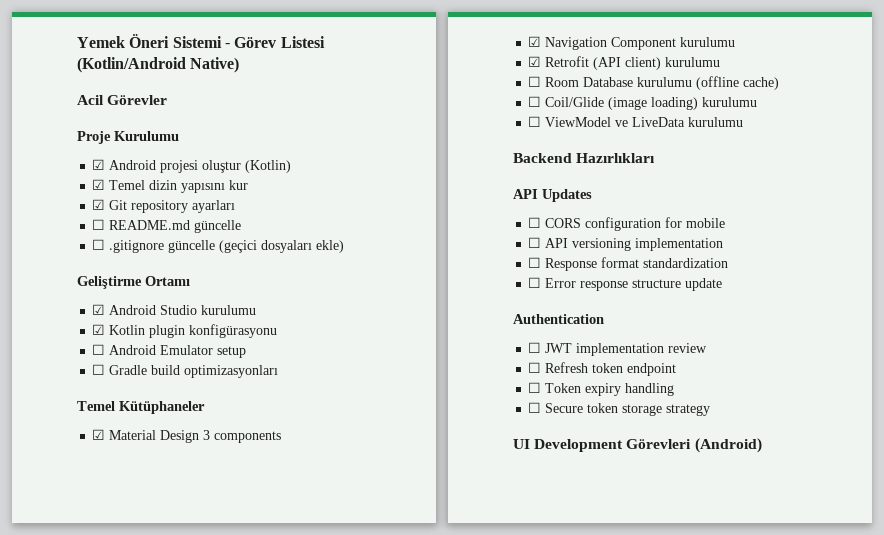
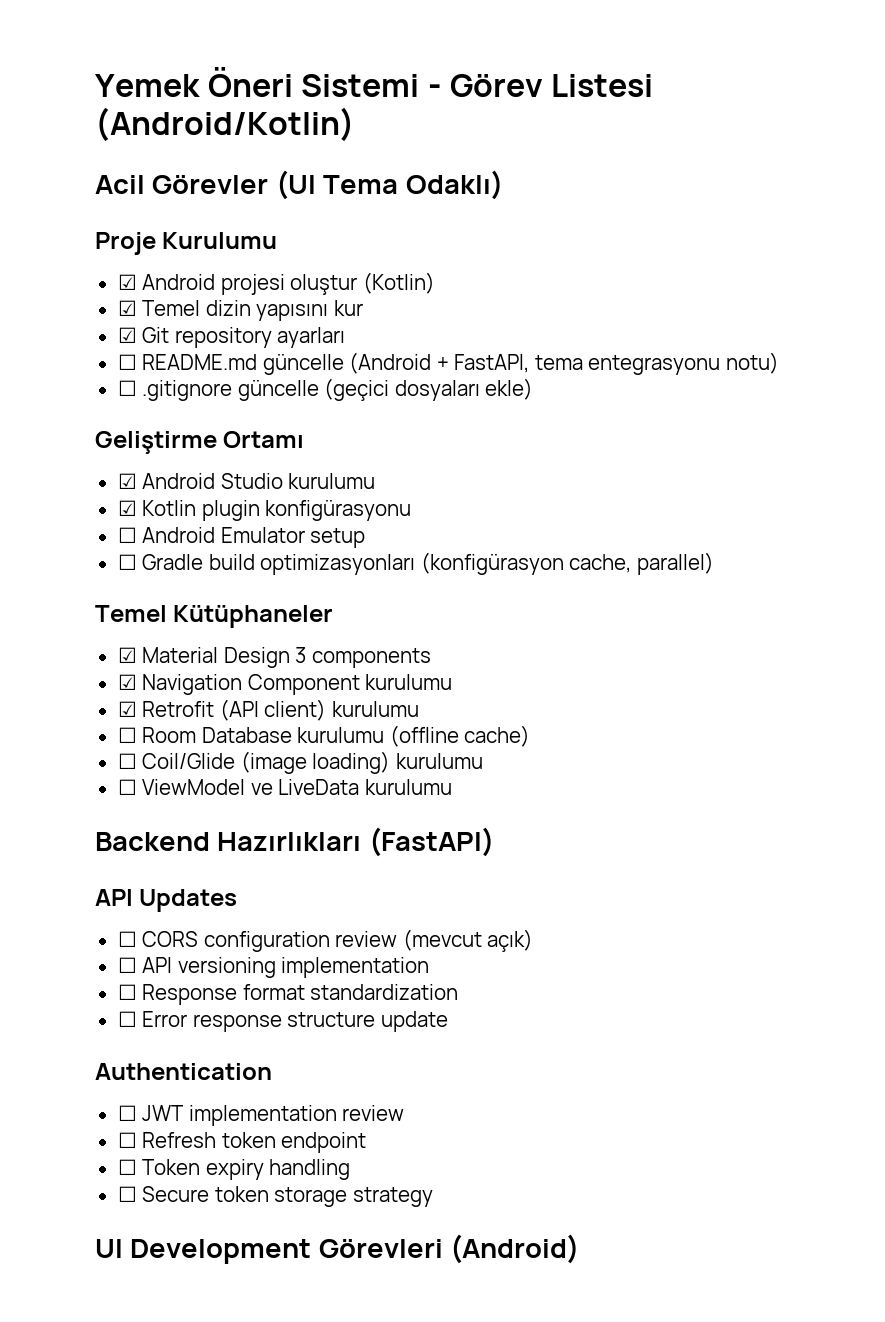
- Yemek Öneri Sistemi - Görev Listesi (Kotlin/Android Native)
+ Yemek Öneri Sistemi - Görev Listesi (Android/Kotlin)
- Acil Görevler
+ Acil Görevler (UI Tema Odaklı)
- ☐ README.md güncelle
+ ☐ README.md güncelle (Android + FastAPI, tema entegrasyonu notu)
- ☐ Gradle build optimizasyonları
+ ☐ Gradle build optimizasyonları (konfigürasyon cache, parallel)
- Backend Hazırlıkları
+ Backend Hazırlıkları (FastAPI)
- ☐ CORS configuration for mobile
+ ☐ CORS configuration review (mevcut açık)

